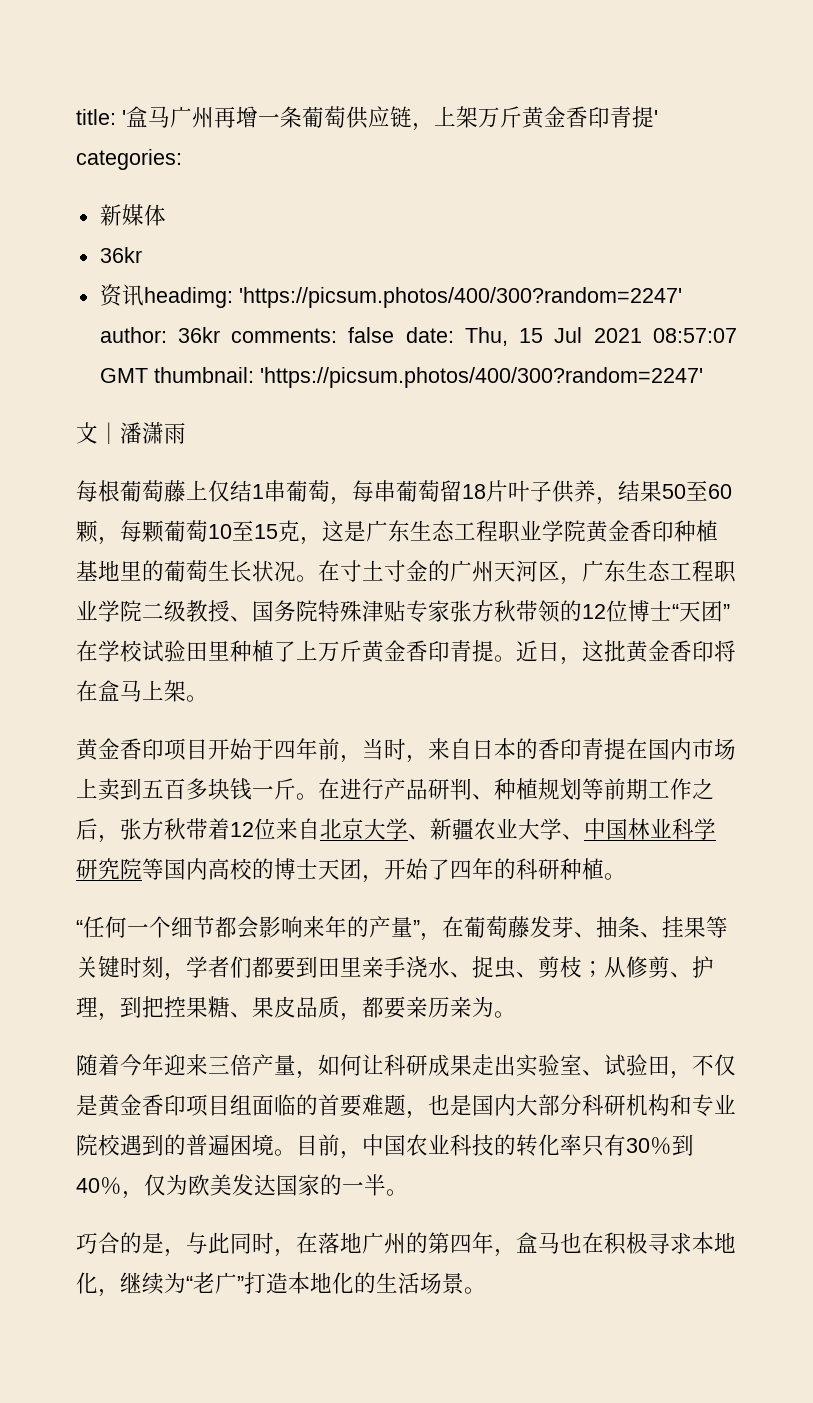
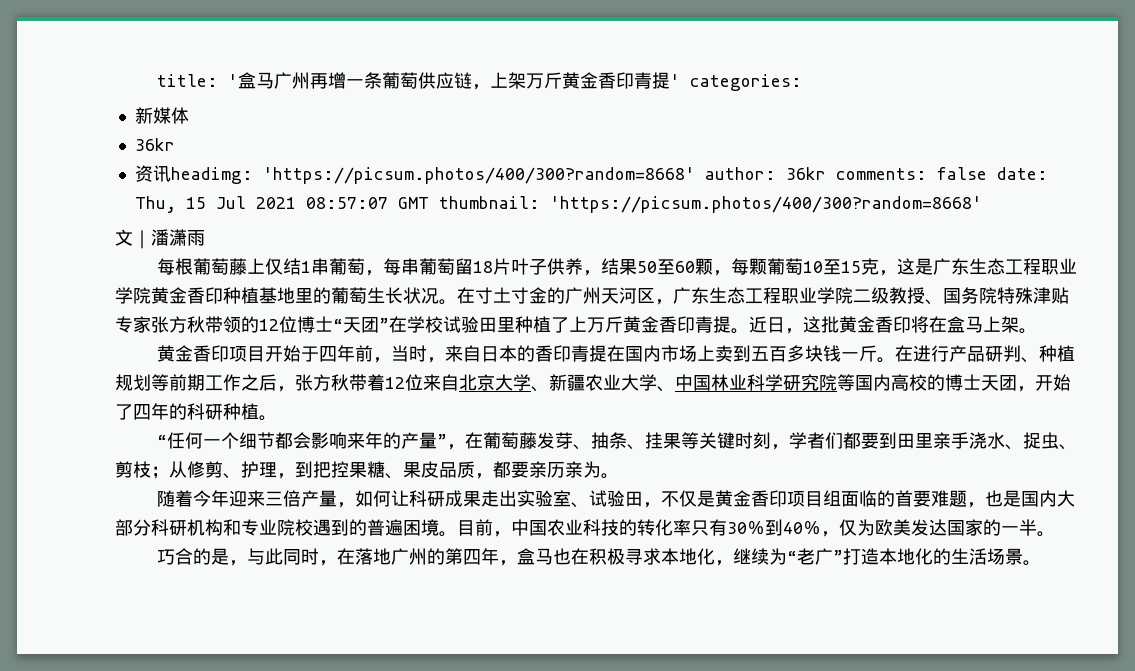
- 资讯headimg: 'https://picsum.photos/400/300?random=2247' author: 36kr comments: false date: Thu, 15 Jul 2021 08:57:07 GMT thumbnail: 'https://picsum.photos/400/300?random=2247'
+ 资讯headimg: 'https://picsum.photos/400/300?random=8668' author: 36kr comments: false date: Thu, 15 Jul 2021 08:57:07 GMT thumbnail: 'https://picsum.photos/400/300?random=8668'

